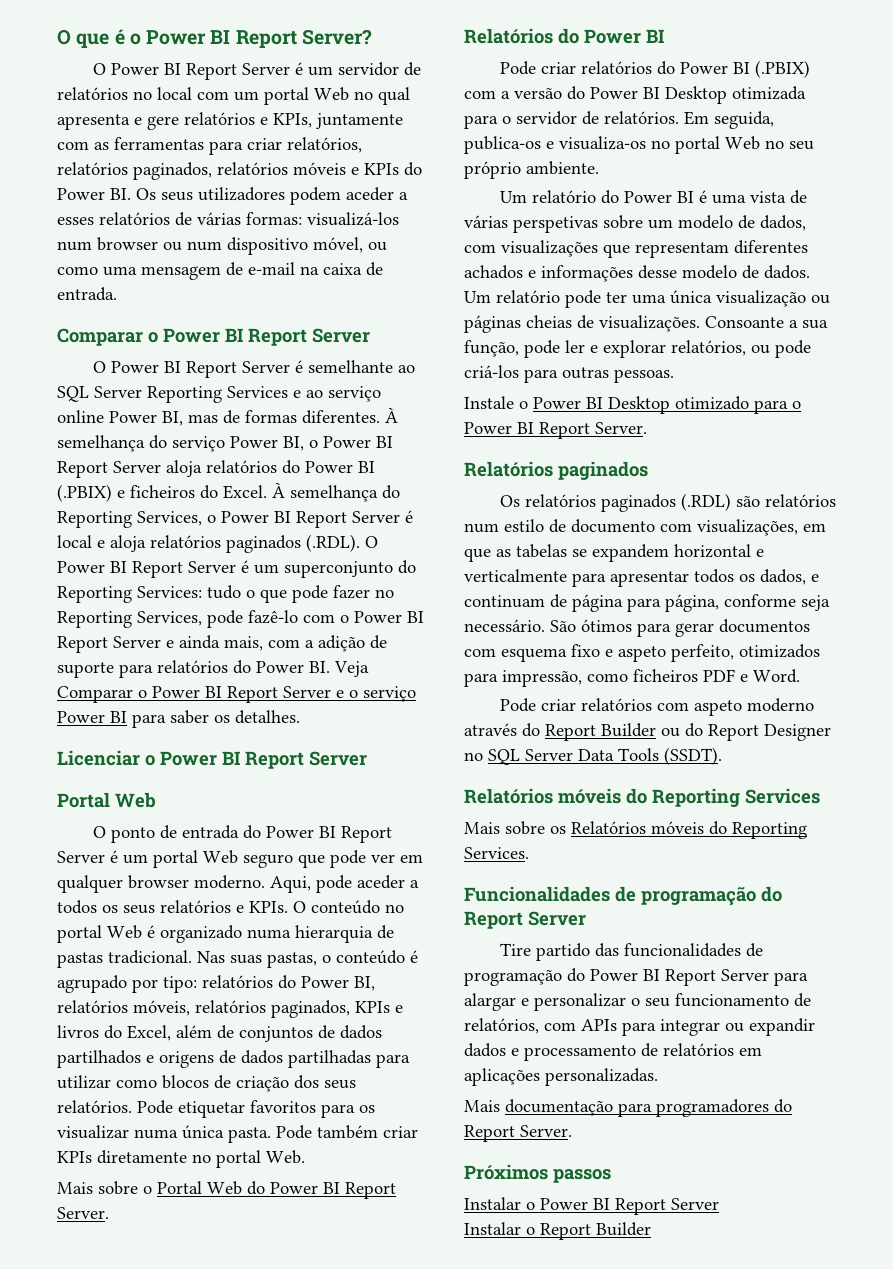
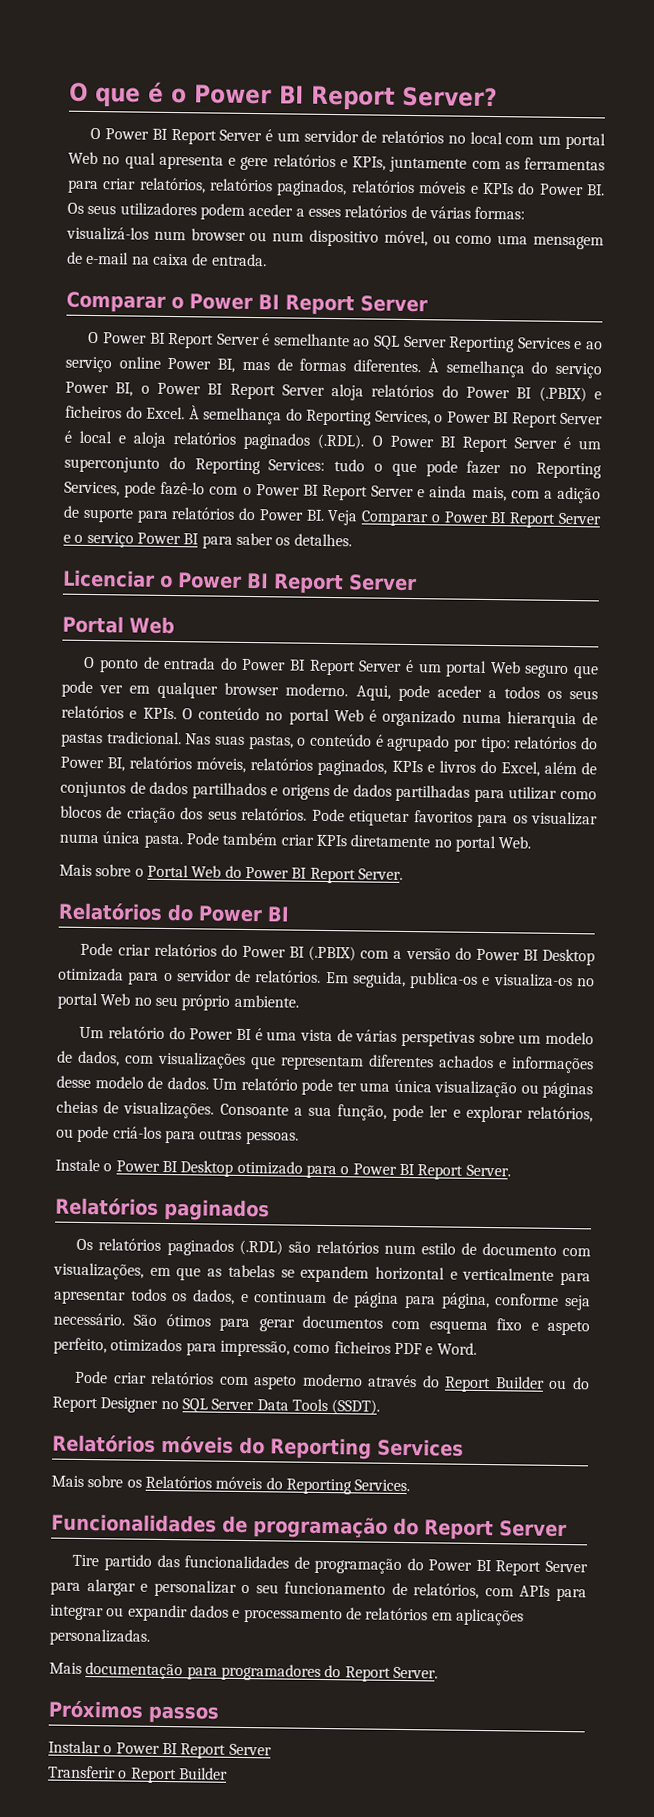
- Instalar o Report Builder
+ Transferir o Report Builder

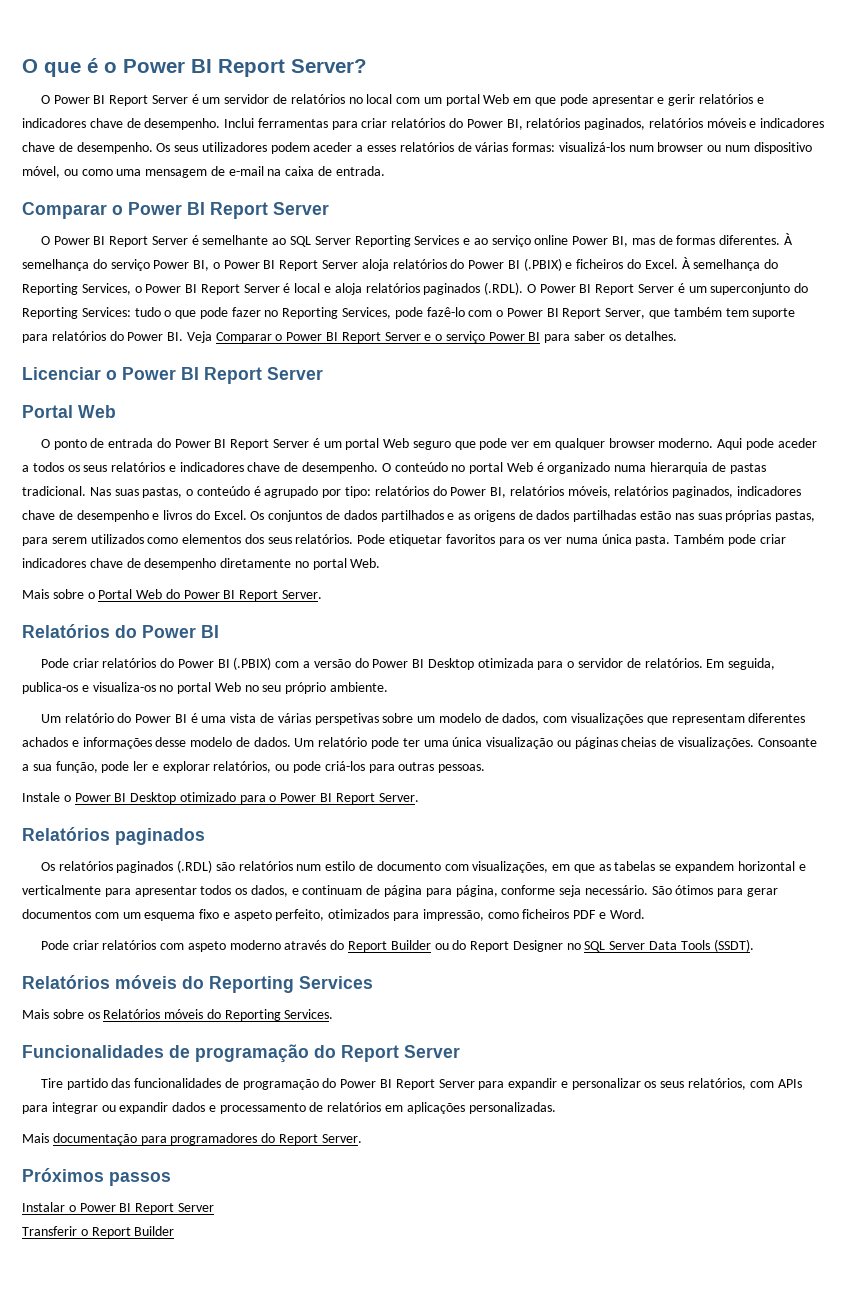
- O Power BI Report Server é um servidor de relatórios no local com um portal Web no qual apresenta e gere relatórios e KPIs, juntamente com as ferramentas para criar relatórios, relatórios paginados, relatórios móveis e KPIs do Power BI. Os seus utilizadores podem aceder a esses relatórios de várias formas: visualizá-los num browser ou num dispositivo móvel, ou como uma mensagem de e-mail na caixa de entrada.
+ O Power BI Report Server é um servidor de relatórios no local com um portal Web em que pode apresentar e gerir relatórios e indicadores chave de desempenho. Inclui ferramentas para criar relatórios do Power BI, relatórios paginados, relatórios móveis e indicadores chave de desempenho. Os seus utilizadores podem aceder a esses relatórios de várias formas: visualizá-los num browser ou num dispositivo móvel, ou como uma mensagem de e-mail na caixa de entrada.
- tudo o que pode fazer no Reporting Services, pode fazê-lo com o Power BI Report Server e ainda mais, com a adição de suporte para relatórios do Power BI. Veja Comparar o Power BI Report Server e o serviço Power BI para saber os detalhes.
+ tudo o que pode fazer no Reporting Services, pode fazê-lo com o Power BI Report Server, que também tem suporte para relatórios do Power BI. Veja Comparar o Power BI Report Server e o serviço Power BI para saber os detalhes.
- Aqui, pode aceder a todos os seus relatórios e KPIs.
+ Aqui pode aceder a todos os seus relatórios e indicadores chave de desempenho.
- Nas suas pastas, o conteúdo é agrupado por tipo: relatórios do Power BI, relatórios móveis, relatórios paginados, KPIs e livros do Excel, além de conjuntos de dados partilhados e origens de dados partilhadas para utilizar como blocos de criação dos seus relatórios.
+ Nas suas pastas, o conteúdo é agrupado por tipo: relatórios do Power BI, relatórios móveis, relatórios paginados, indicadores chave de desempenho e livros do Excel. Os conjuntos de dados partilhados e as origens de dados partilhadas estão nas suas próprias pastas, para serem utilizados como elementos dos seus relatórios.
- Pode etiquetar favoritos para os visualizar numa única pasta.
+ Pode etiquetar favoritos para os ver numa única pasta.
- Pode também criar KPIs diretamente no portal Web.
+ Também pode criar indicadores chave de desempenho diretamente no portal Web.
- São ótimos para gerar documentos com esquema fixo e aspeto perfeito, otimizados para impressão, como ficheiros PDF e Word.
+ São ótimos para gerar documentos com um esquema fixo e aspeto perfeito, otimizados para impressão, como ficheiros PDF e Word.
- Tire partido das funcionalidades de programação do Power BI Report Server para alargar e personalizar o seu funcionamento de relatórios, com APIs para integrar ou expandir dados e processamento de relatórios em aplicações personalizadas.
+ Tire partido das funcionalidades de programação do Power BI Report Server para expandir e personalizar os seus relatórios, com APIs para integrar ou expandir dados e processamento de relatórios em aplicações personalizadas.

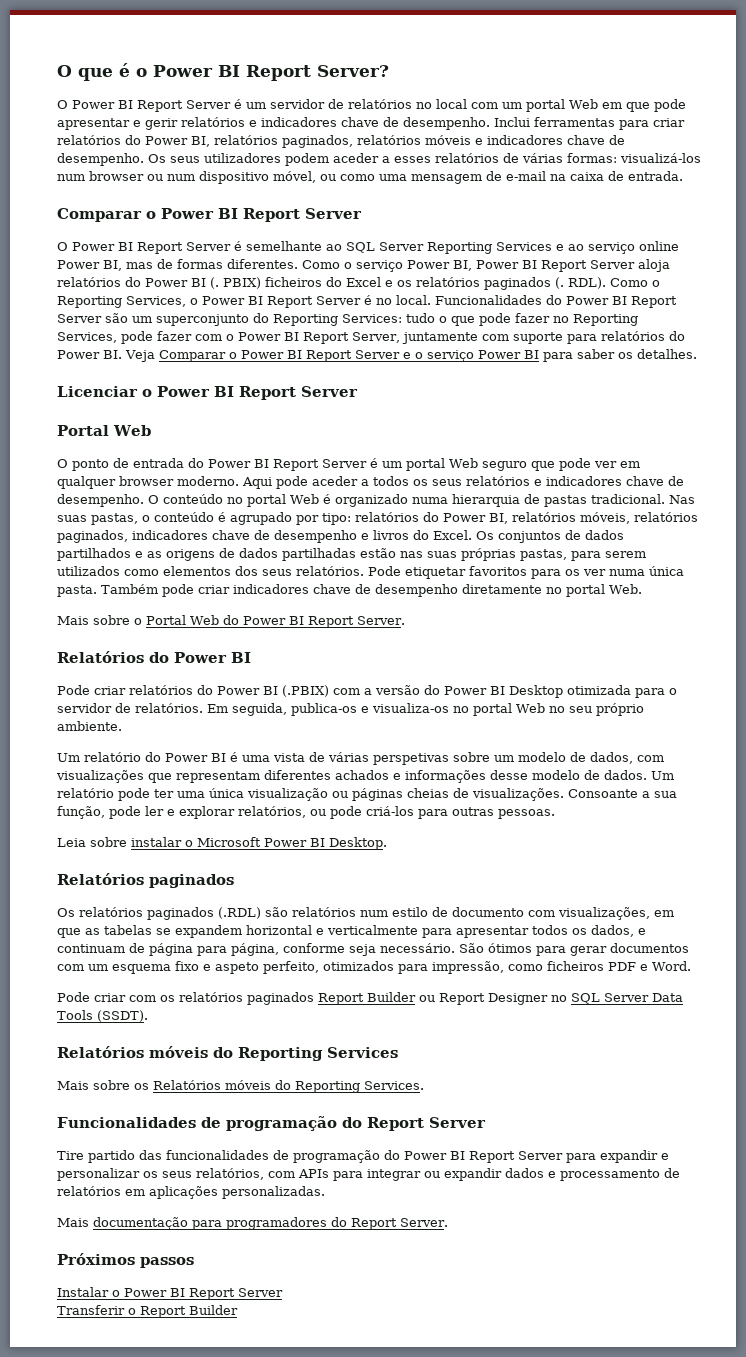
- À semelhança do serviço Power BI, o Power BI Report Server aloja relatórios do Power BI (.PBIX) e ficheiros do Excel. À semelhança do Reporting Services, o Power BI Report Server é local e aloja relatórios paginados (.RDL). O Power BI Report Server é um superconjunto do Reporting Services:
+ Como o serviço Power BI, Power BI Report Server aloja relatórios do Power BI (. PBIX) ficheiros do Excel e os relatórios paginados (. RDL). Como o Reporting Services, o Power BI Report Server é no local. Funcionalidades do Power BI Report Server são um superconjunto do Reporting Services:
- tudo o que pode fazer no Reporting Services, pode fazê-lo com o Power BI Report Server, que também tem suporte para relatórios do Power BI. Veja Comparar o Power BI Report Server e o serviço Power BI para saber os detalhes.
+ tudo o que pode fazer no Reporting Services, pode fazer com o Power BI Report Server, juntamente com suporte para relatórios do Power BI. Veja Comparar o Power BI Report Server e o serviço Power BI para saber os detalhes.
- Instale o Power BI Desktop otimizado para o Power BI Report Server.
+ Leia sobre instalar o Microsoft Power BI Desktop.
- Pode criar relatórios com aspeto moderno através do Report Builder ou do Report Designer no SQL Server Data Tools (SSDT).
+ Pode criar com os relatórios paginados Report Builder ou Report Designer no SQL Server Data Tools (SSDT).

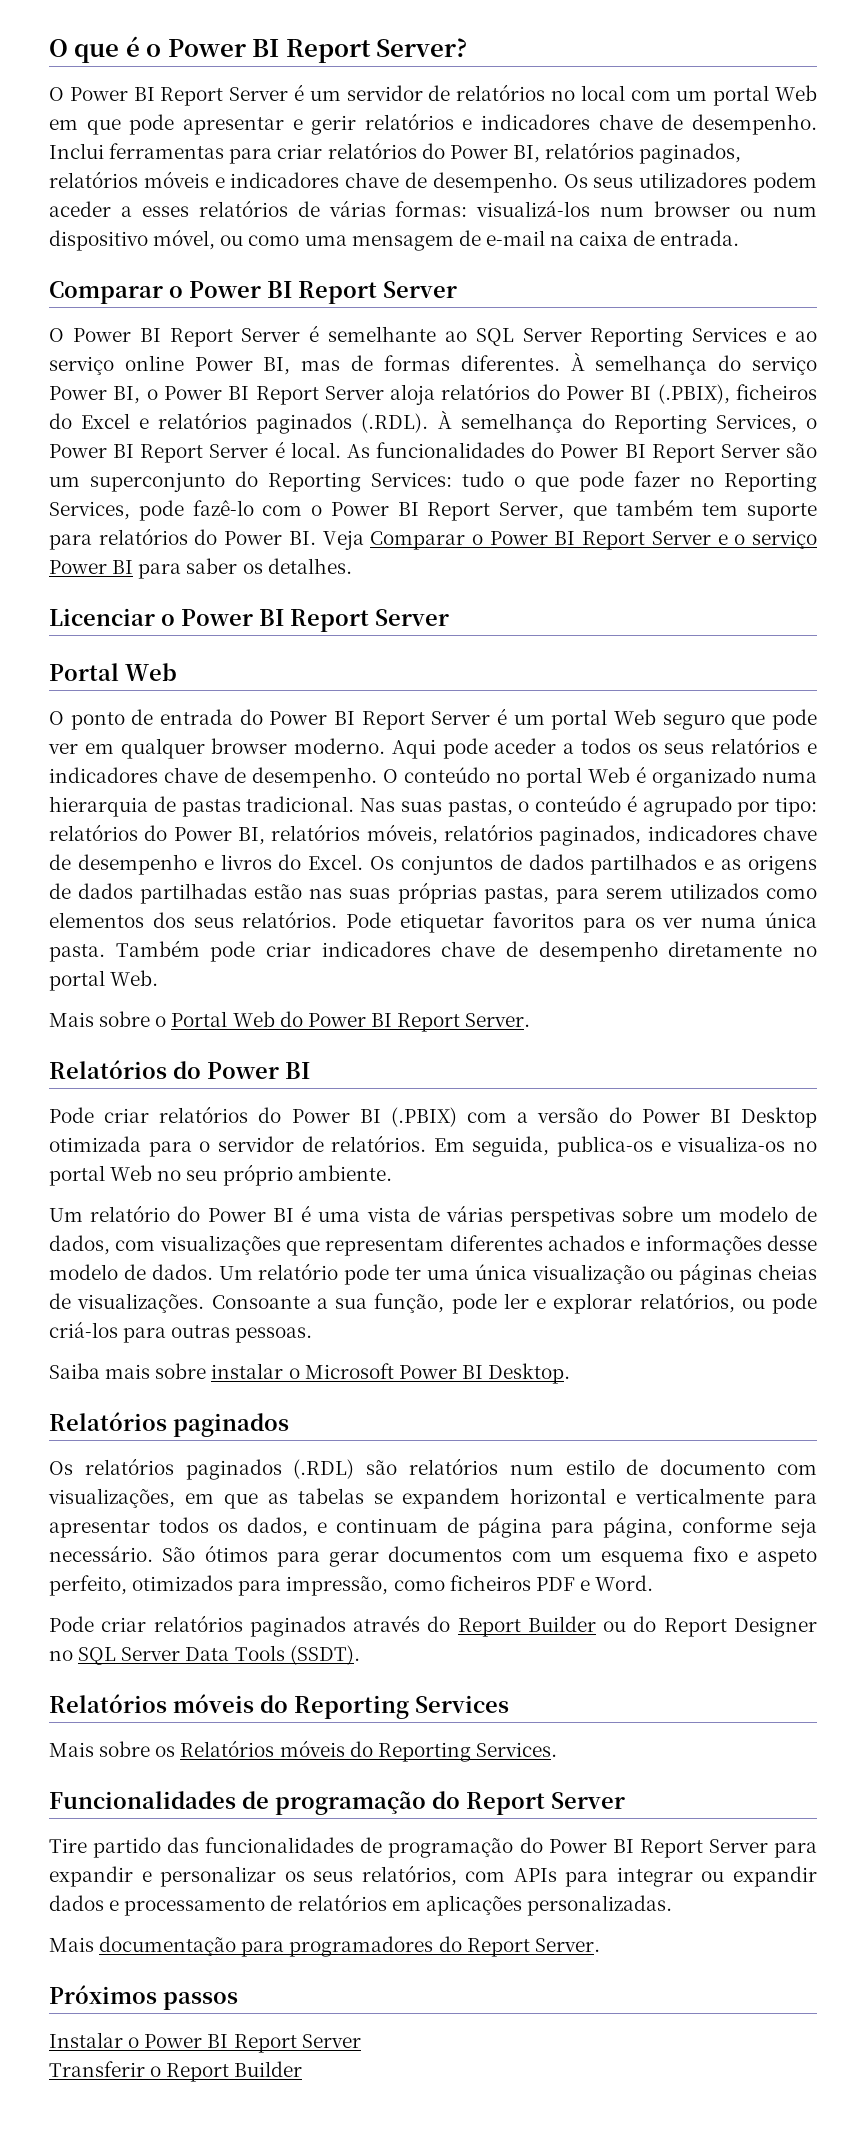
- Como o serviço Power BI, Power BI Report Server aloja relatórios do Power BI (. PBIX) ficheiros do Excel e os relatórios paginados (. RDL). Como o Reporting Services, o Power BI Report Server é no local. Funcionalidades do Power BI Report Server são um superconjunto do Reporting Services:
+ À semelhança do serviço Power BI, o Power BI Report Server aloja relatórios do Power BI (.PBIX), ficheiros do Excel e relatórios paginados (.RDL). À semelhança do Reporting Services, o Power BI Report Server é local. As funcionalidades do Power BI Report Server são um superconjunto do Reporting Services:
- tudo o que pode fazer no Reporting Services, pode fazer com o Power BI Report Server, juntamente com suporte para relatórios do Power BI. Veja Comparar o Power BI Report Server e o serviço Power BI para saber os detalhes.
+ tudo o que pode fazer no Reporting Services, pode fazê-lo com o Power BI Report Server, que também tem suporte para relatórios do Power BI. Veja Comparar o Power BI Report Server e o serviço Power BI para saber os detalhes.
- Leia sobre instalar o Microsoft Power BI Desktop.
+ Saiba mais sobre instalar o Microsoft Power BI Desktop.
- Pode criar com os relatórios paginados Report Builder ou Report Designer no SQL Server Data Tools (SSDT).
+ Pode criar relatórios paginados através do Report Builder ou do Report Designer no SQL Server Data Tools (SSDT).

